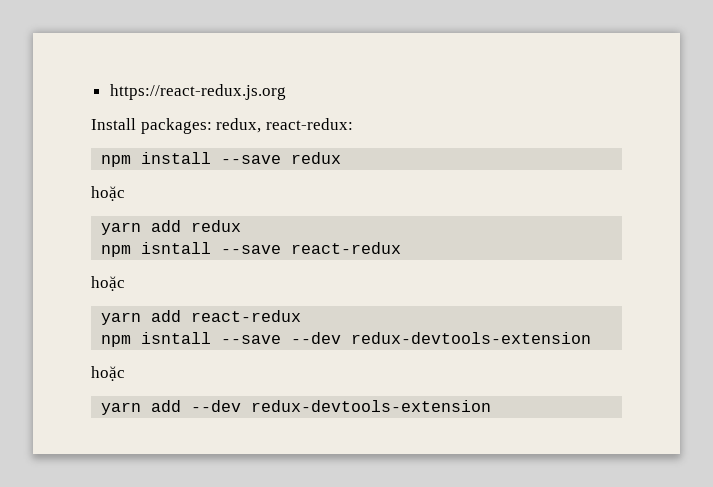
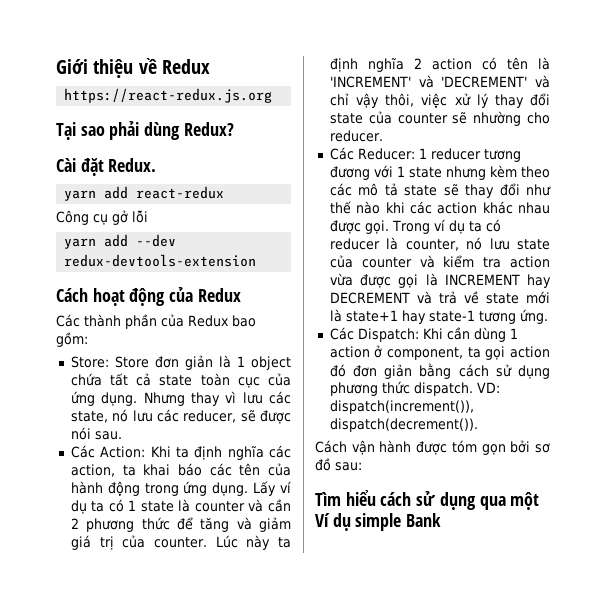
+ Giới thiệu về Redux
  https://react-redux.js.org
- Install packages: redux, react-redux:
- npm install --save redux
- hoặc
- yarn add redux
- npm isntall --save react-redux
- hoặc
+ Tại sao phải dùng Redux?
+ Cài đặt Redux.
  yarn add react-redux
- npm isntall --save --dev redux-devtools-extension
- hoặc
+ Công cụ gở lỗi
  yarn add --dev redux-devtools-extension
+ Cách hoạt động của Redux
+ Các thành phần của Redux bao gồm:
+ Store: Store đơn giản là 1 object chứa tất cả state toàn cục của ứng dụng. Nhưng thay vì lưu các state, nó lưu các reducer, sẽ được nói sau.
+ Các Action: Khi ta định nghĩa các action, ta khai báo các tên của hành động trong ứng dụng. Lấy ví dụ ta có 1 state là counter và cần 2 phương thức để tăng và giảm giá trị của counter. Lúc này ta định nghĩa 2 action có tên là 'INCREMENT' và 'DECREMENT' và chỉ vậy thôi, việc xử lý thay đổi state của counter sẽ nhường cho reducer.
+ Các Reducer: 1 reducer tương đương với 1 state nhưng kèm theo các mô tả state sẽ thay đổi như thế nào khi các action khác nhau được gọi. Trong ví dụ ta có reducer là counter, nó lưu state của counter và kiểm tra action vừa được gọi là INCREMENT hay DECREMENT và trả về state mới là state+1 hay state-1 tương ứng.
+ Các Dispatch: Khi cần dùng 1 action ở component, ta gọi action đó đơn giản bằng cách sử dụng phương thức dispatch. VD: dispatch(increment()), dispatch(decrement()).
+ Cách vận hành được tóm gọn bởi sơ đồ sau:
+ Tìm hiểu cách sử dụng qua một Ví dụ simple Bank

